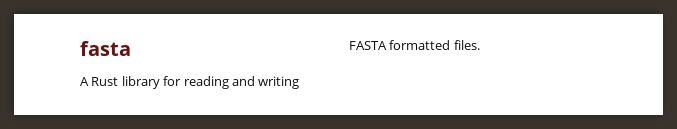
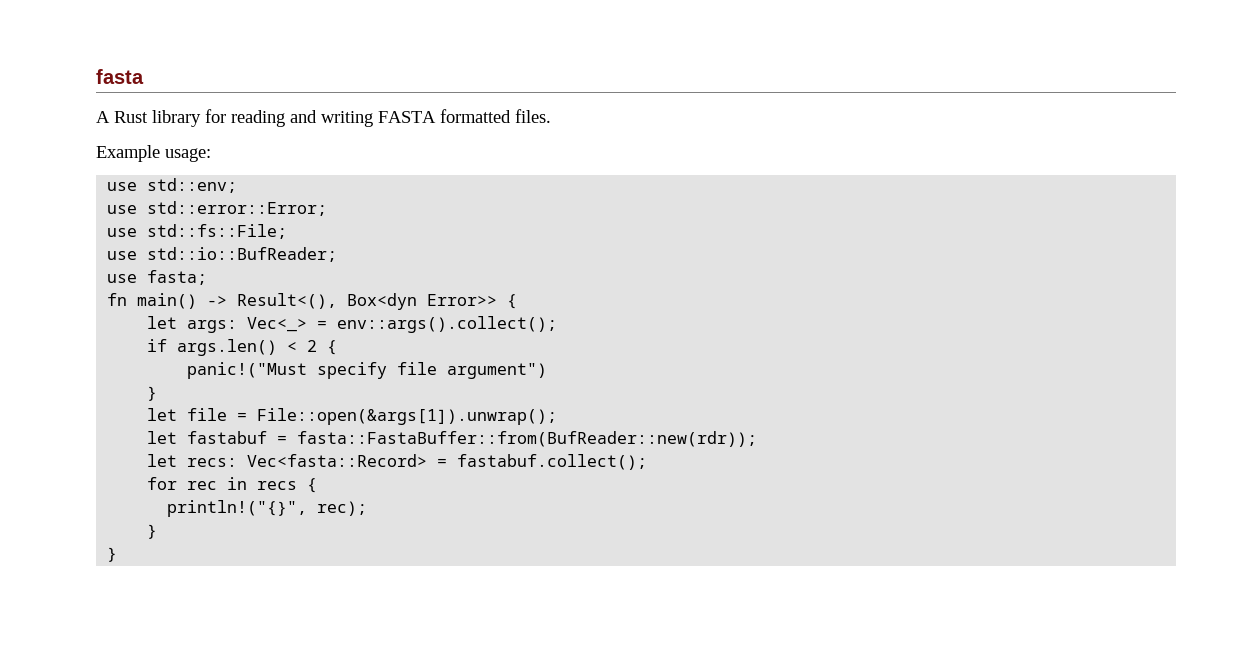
+ Example usage:
+ use std::env;
+ use std::error::Error;
+ use std::fs::File;
+ use std::io::BufReader;
+ use fasta;
+ fn main() -> Result<(), Box<dyn Error>> {
+ let args: Vec<_> = env::args().collect();
+ if args.len() < 2 {
+ panic!("Must specify file argument")
+ }
+ let file = File::open(&args[1]).unwrap();
+ let fastabuf = fasta::FastaBuffer::from(BufReader::new(rdr));
+ let recs: Vec<fasta::Record> = fastabuf.collect();
+ for rec in recs {
+ println!("{}", rec);
+ }
+ }

